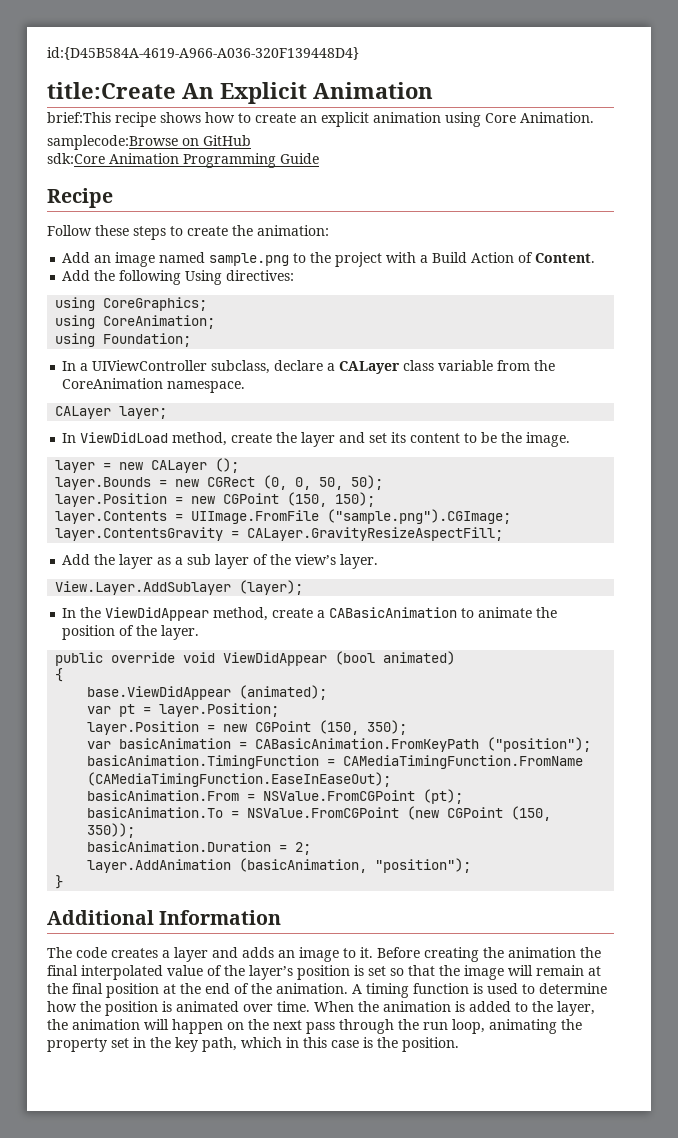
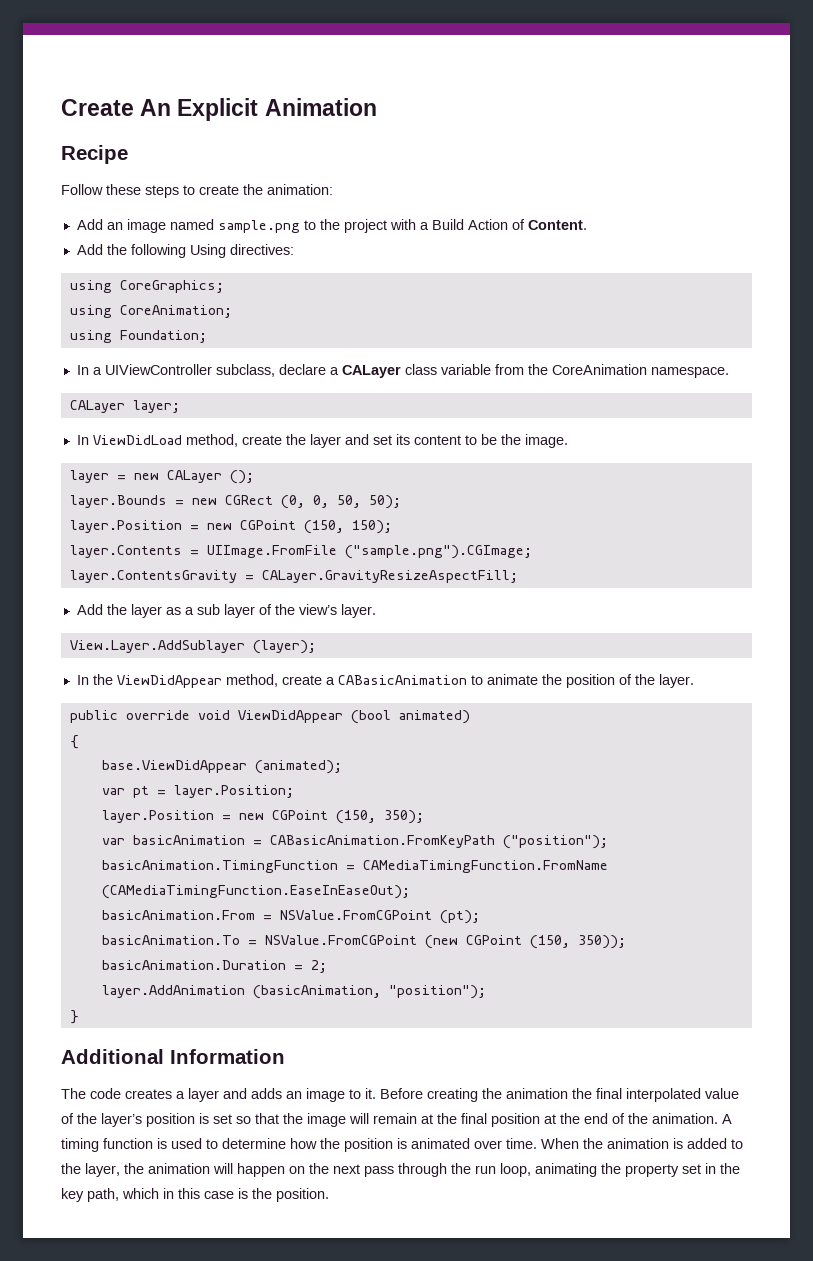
- id:{D45B584A-4619-A966-A036-320F139448D4}
- title:Create An Explicit Animation
+ Create An Explicit Animation
- brief:This recipe shows how to create an explicit animation using Core Animation.
- samplecode:Browse on GitHub
- sdk:Core Animation Programming Guide

